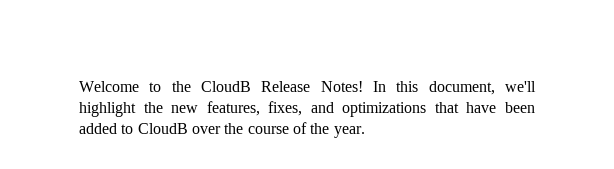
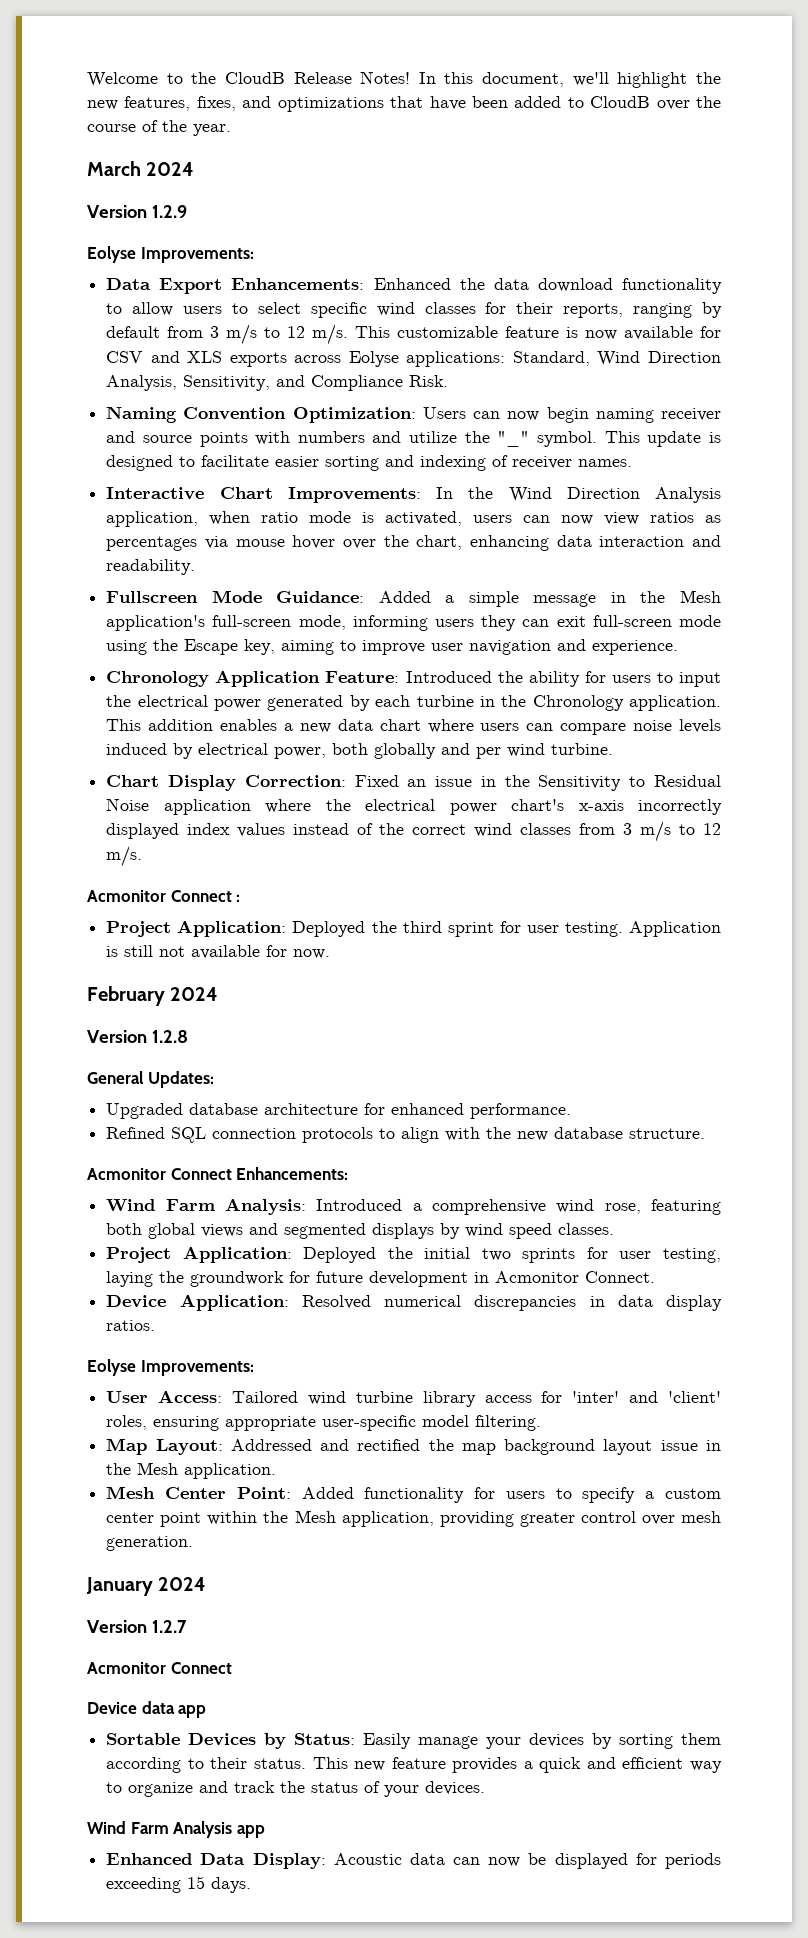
+ March 2024
+ Version 1.2.9
+ Eolyse Improvements:
+ Data Export Enhancements: Enhanced the data download functionality to allow users to select specific wind classes for their reports, ranging by default from 3 m/s to 12 m/s. This customizable feature is now available for CSV and XLS exports across Eolyse applications: Standard, Wind Direction Analysis, Sensitivity, and Compliance Risk.
+ Naming Convention Optimization: Users can now begin naming receiver and source points with numbers and utilize the "_" symbol. This update is designed to facilitate easier sorting and indexing of receiver names.
+ Interactive Chart Improvements: In the Wind Direction Analysis application, when ratio mode is activated, users can now view ratios as percentages via mouse hover over the chart, enhancing data interaction and readability.
+ Fullscreen Mode Guidance: Added a simple message in the Mesh application's full-screen mode, informing users they can exit full-screen mode using the Escape key, aiming to improve user navigation and experience.
+ Chronology Application Feature: Introduced the ability for users to input the electrical power generated by each turbine in the Chronology application. This addition enables a new data chart where users can compare noise levels induced by electrical power, both globally and per wind turbine.
+ Chart Display Correction: Fixed an issue in the Sensitivity to Residual Noise application where the electrical power chart's x-axis incorrectly displayed index values instead of the correct wind classes from 3 m/s to 12 m/s.
+ Acmonitor Connect :
+ Project Application: Deployed the third sprint for user testing. Application is still not available for now.
+ February 2024
+ Version 1.2.8
+ General Updates:
+ Upgraded database architecture for enhanced performance.
+ Refined SQL connection protocols to align with the new database structure.
+ Acmonitor Connect Enhancements:
+ Wind Farm Analysis: Introduced a comprehensive wind rose, featuring both global views and segmented displays by wind speed classes.
+ Project Application: Deployed the initial two sprints for user testing, laying the groundwork for future development in Acmonitor Connect.
+ Device Application: Resolved numerical discrepancies in data display ratios.
+ Eolyse Improvements:
+ User Access: Tailored wind turbine library access for 'inter' and 'client' roles, ensuring appropriate user-specific model filtering.
+ Map Layout: Addressed and rectified the map background layout issue in the Mesh application.
+ Mesh Center Point: Added functionality for users to specify a custom center point within the Mesh application, providing greater control over mesh generation.
+ January 2024
+ Version 1.2.7
+ Acmonitor Connect
+ Device data app
+ Sortable Devices by Status: Easily manage your devices by sorting them according to their status. This new feature provides a quick and efficient way to organize and track the status of your devices.
+ Wind Farm Analysis app
+ Enhanced Data Display: Acoustic data can now be displayed for periods exceeding 15 days.

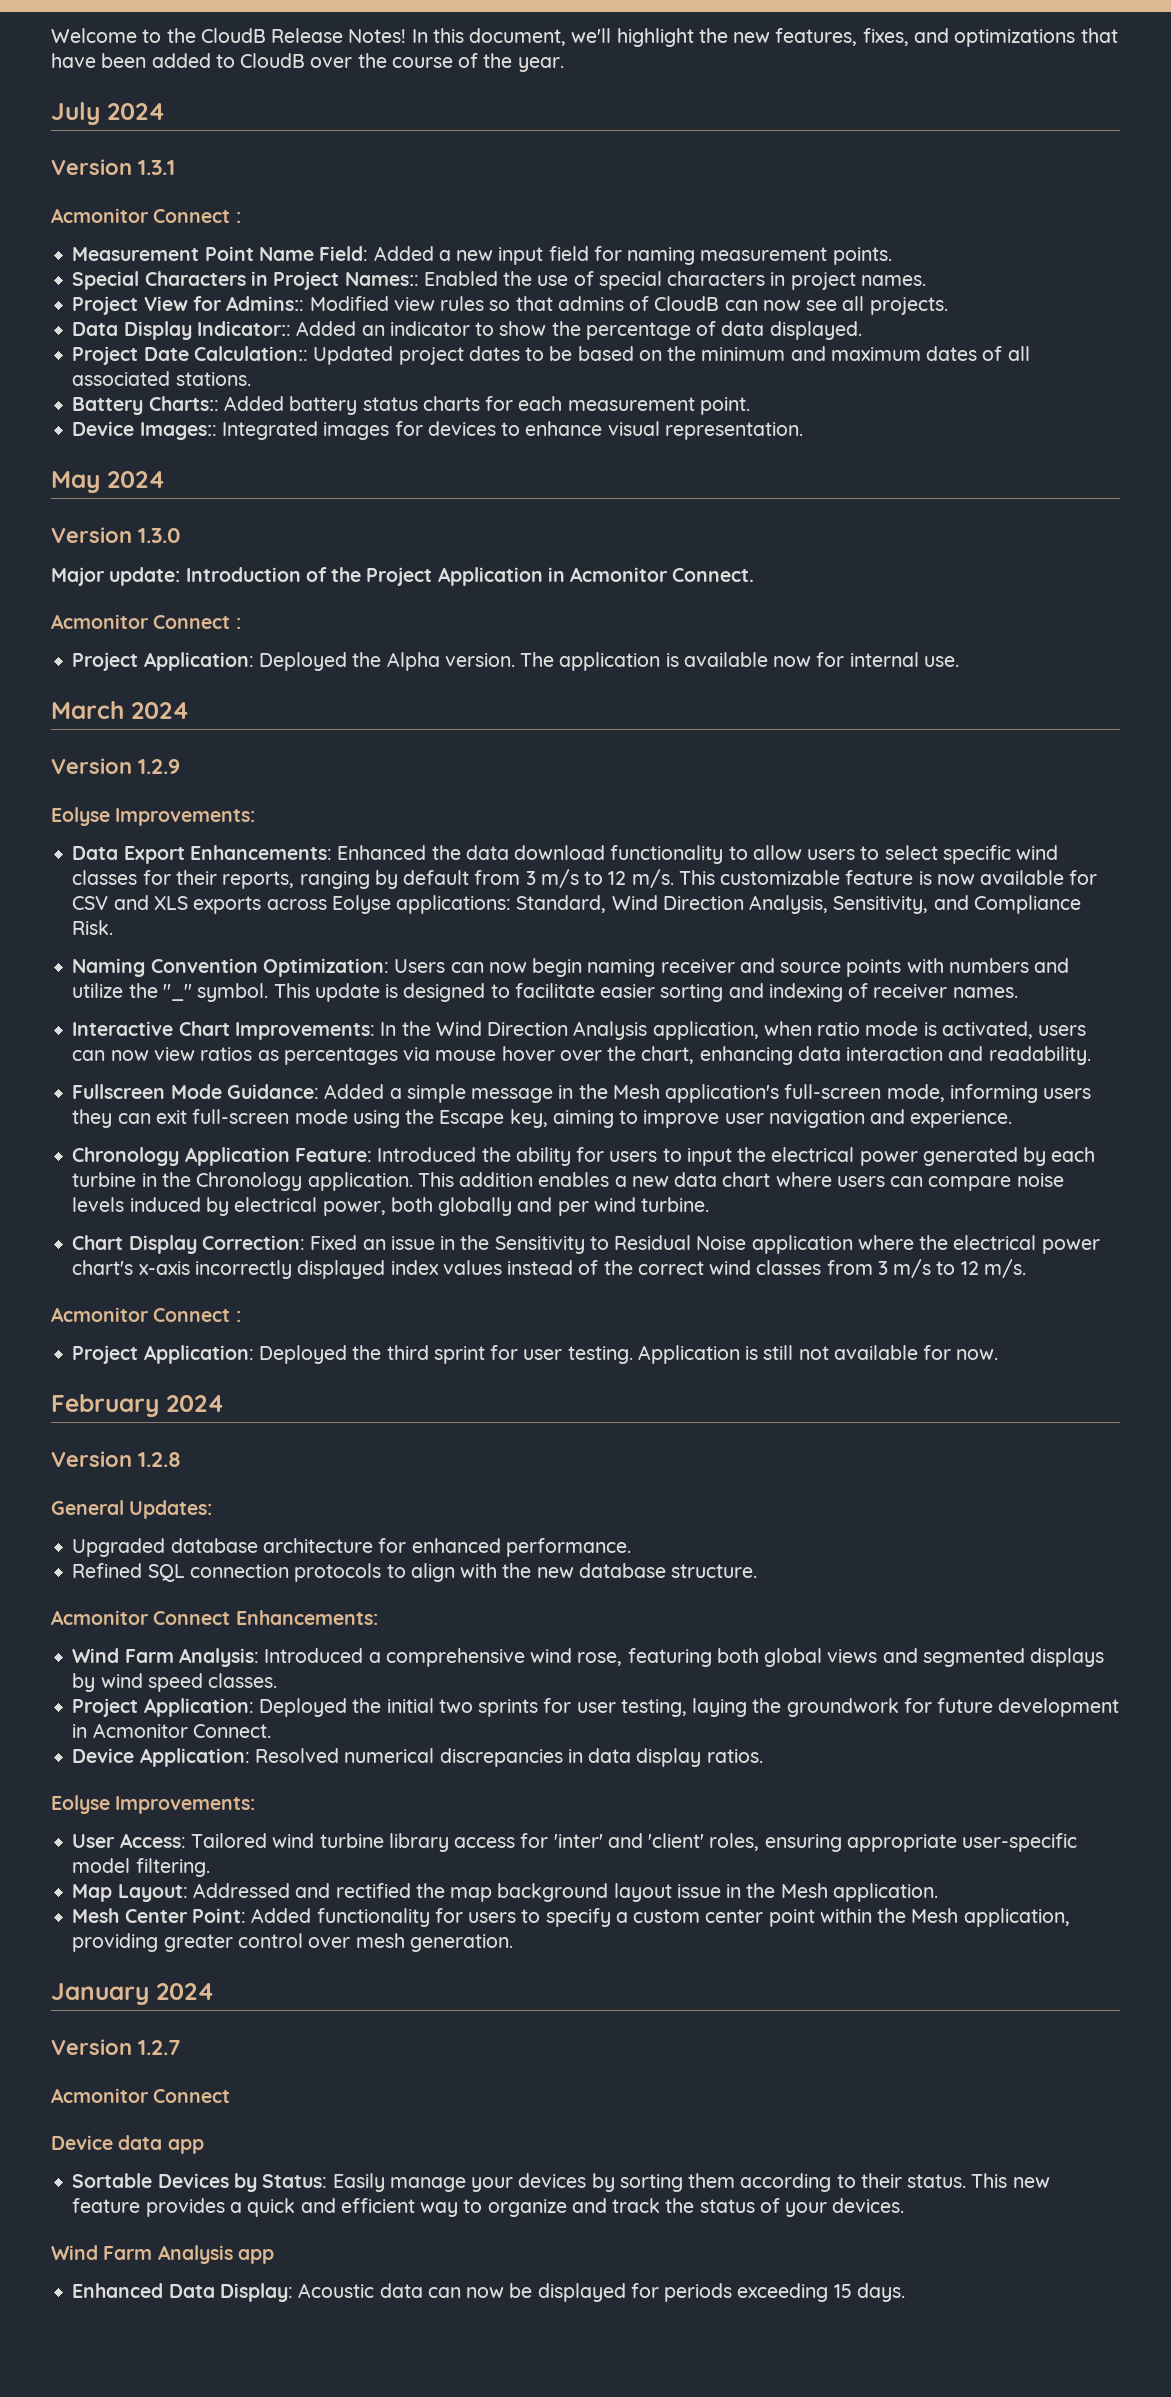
+ July 2024
+ Version 1.3.1
+ Acmonitor Connect :
+ Measurement Point Name Field: Added a new input field for naming measurement points.
+ Special Characters in Project Names:: Enabled the use of special characters in project names.
+ Project View for Admins:: Modified view rules so that admins of CloudB can now see all projects.
+ Data Display Indicator:: Added an indicator to show the percentage of data displayed.
+ Project Date Calculation:: Updated project dates to be based on the minimum and maximum dates of all associated stations.
+ Battery Charts:: Added battery status charts for each measurement point.
+ Device Images:: Integrated images for devices to enhance visual representation.
+ May 2024
+ Version 1.3.0
+ Major update: Introduction of the Project Application in Acmonitor Connect.
+ Acmonitor Connect :
+ Project Application: Deployed the Alpha version. The application is available now for internal use.

